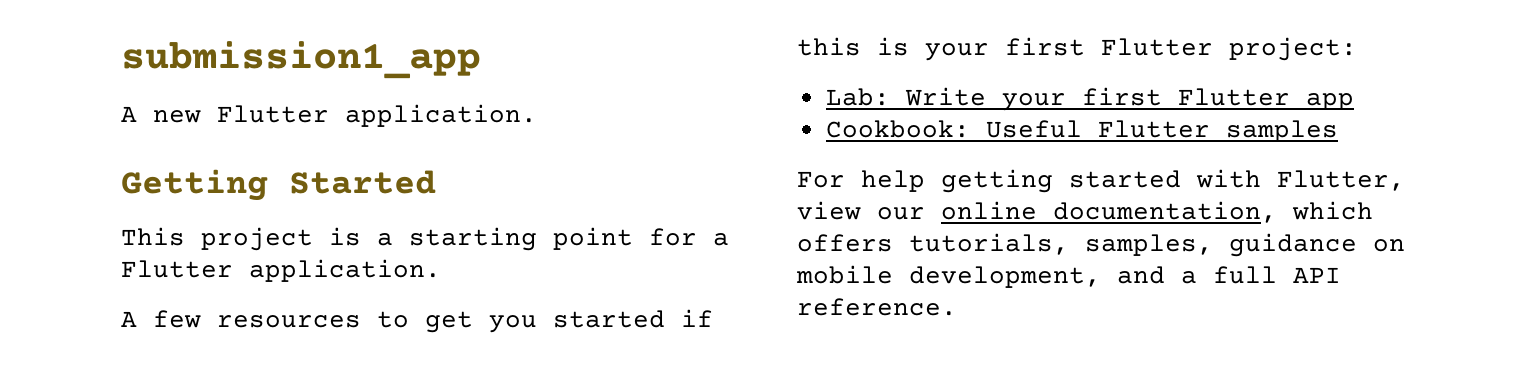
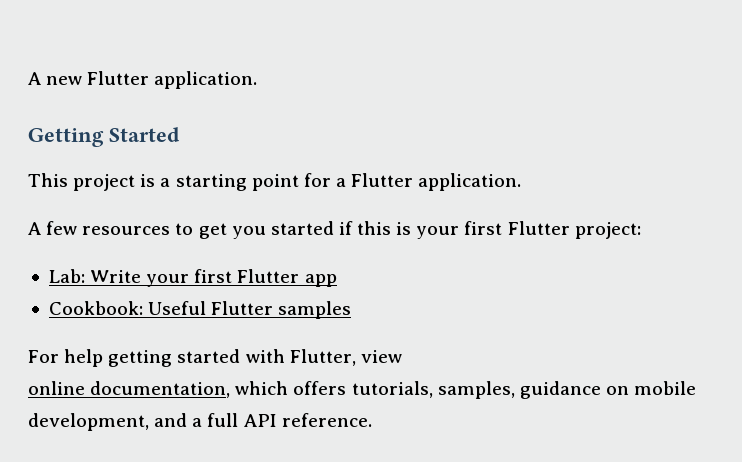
- submission1_app
- For help getting started with Flutter, view our online documentation, which offers tutorials, samples, guidance on mobile development, and a full API reference.
+ For help getting started with Flutter, view
+ online documentation, which offers tutorials, samples, guidance on mobile development, and a full API reference.

